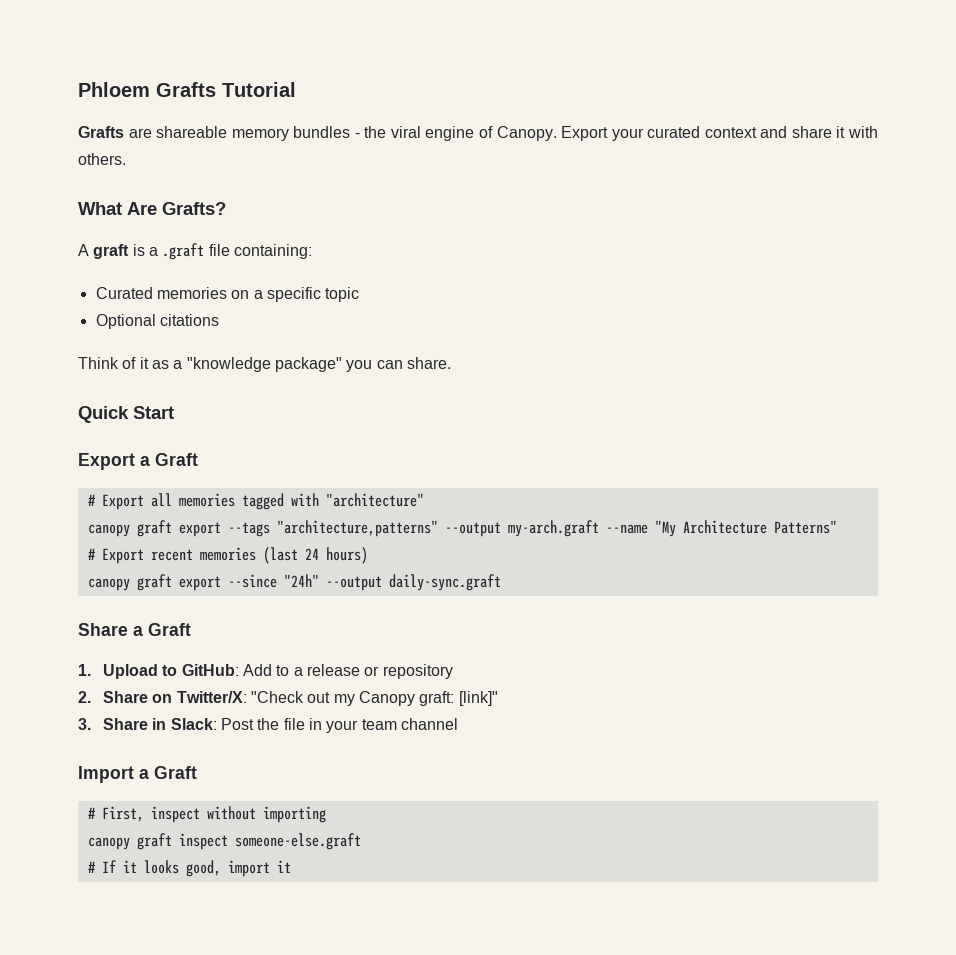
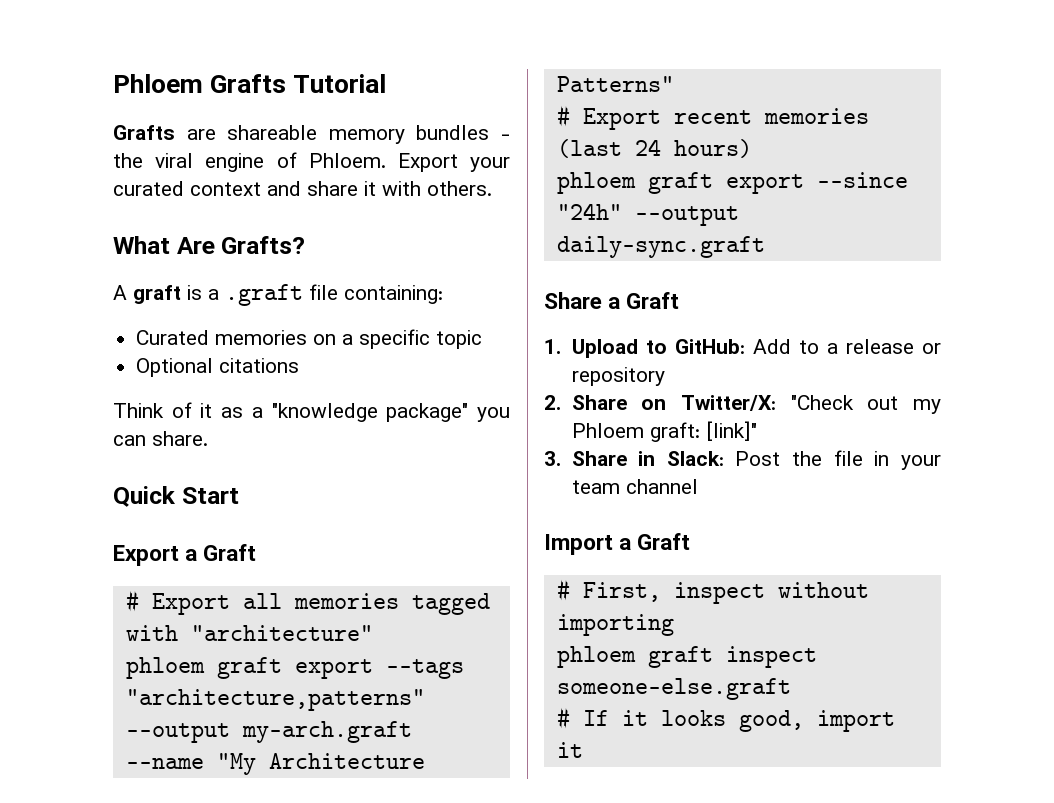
- Grafts are shareable memory bundles - the viral engine of Canopy.
+ Grafts are shareable memory bundles - the viral engine of Phloem.
- canopy graft export --tags "architecture,patterns" --output my-arch.graft --name "My Architecture Patterns"
+ phloem graft export --tags "architecture,patterns" --output my-arch.graft --name "My Architecture Patterns"
- canopy graft export --since "24h" --output daily-sync.graft
+ phloem graft export --since "24h" --output daily-sync.graft
- 2. Share on Twitter/X: "Check out my Canopy graft: [link]"
+ 2. Share on Twitter/X: "Check out my Phloem graft: [link]"
- canopy graft inspect someone-else.graft
+ phloem graft inspect someone-else.graft

